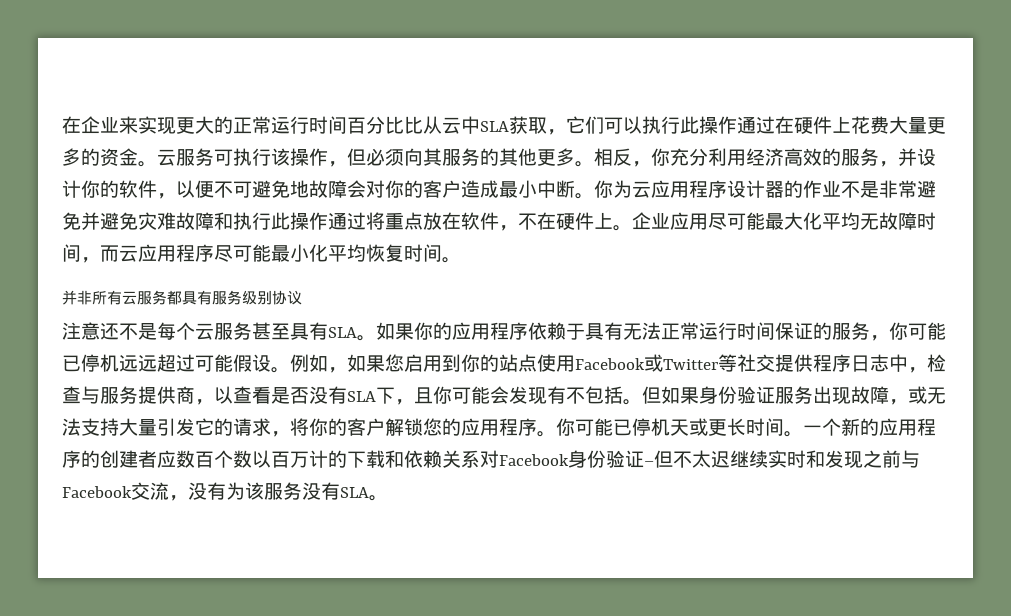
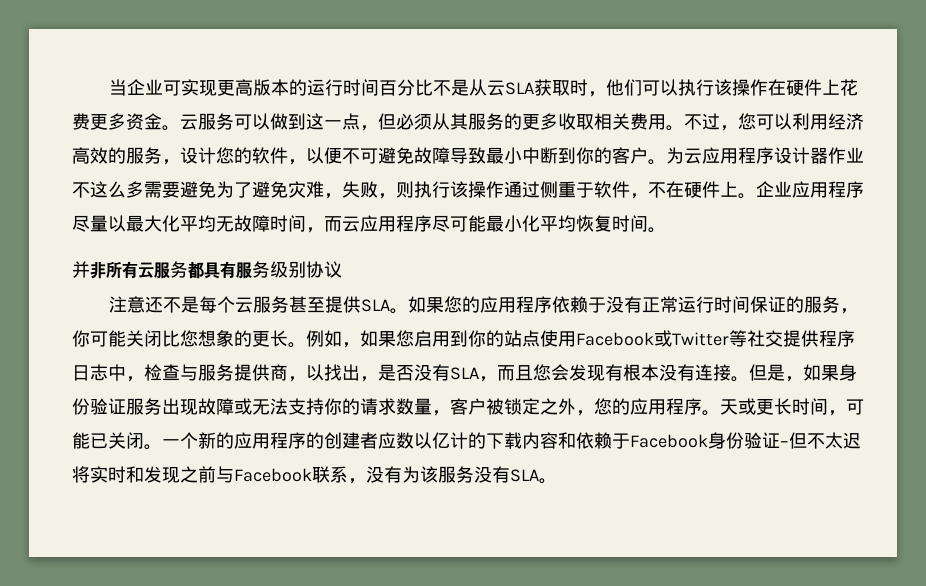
- 在企业来实现更大的正常运行时间百分比比从云中SLA获取，它们可以执行此操作通过在硬件上花费大量更多的资金。
+ 当企业可实现更高版本的运行时间百分比不是从云SLA获取时，他们可以执行该操作在硬件上花费更多资金。
- 云服务可执行该操作，但必须向其服务的其他更多。相反，你充分利用经济高效的服务，并设计你的软件，以便不可避免地故障会对你的客户造成最小中断。你为云应用程序设计器的作业不是非常避免并避免灾难故障和执行此操作通过将重点放在软件，不在硬件上。
+ 云服务可以做到这一点，但必须从其服务的更多收取相关费用。不过，您可以利用经济高效的服务，设计您的软件，以便不可避免故障导致最小中断到你的客户。为云应用程序设计器作业不这么多需要避免为了避免灾难，失败，则执行该操作通过侧重于软件，不在硬件上。
- 企业应用尽可能最大化平均无故障时间，而云应用程序尽可能最小化平均恢复时间。
+ 企业应用程序尽量以最大化平均无故障时间，而云应用程序尽可能最小化平均恢复时间。
- 注意还不是每个云服务甚至具有SLA。
+ 注意还不是每个云服务甚至提供SLA。
- 如果你的应用程序依赖于具有无法正常运行时间保证的服务，你可能已停机远远超过可能假设。
+ 如果您的应用程序依赖于没有正常运行时间保证的服务，你可能关闭比您想象的更长。
- 例如，如果您启用到你的站点使用Facebook或Twitter等社交提供程序日志中，检查与服务提供商，以查看是否没有SLA下，且你可能会发现有不包括。但如果身份验证服务出现故障，或无法支持大量引发它的请求，将你的客户解锁您的应用程序。你可能已停机天或更长时间。
+ 例如，如果您启用到你的站点使用Facebook或Twitter等社交提供程序日志中，检查与服务提供商，以找出，是否没有SLA，而且您会发现有根本没有连接。但是，如果身份验证服务出现故障或无法支持你的请求数量，客户被锁定之外，您的应用程序。天或更长时间，可能已关闭。
- 一个新的应用程序的创建者应数百个数以百万计的下载和依赖关系对Facebook身份验证–但不太迟继续实时和发现之前与Facebook交流，没有为该服务没有SLA。
+ 一个新的应用程序的创建者应数以亿计的下载内容和依赖于Facebook身份验证–但不太迟将实时和发现之前与Facebook联系，没有为该服务没有SLA。

